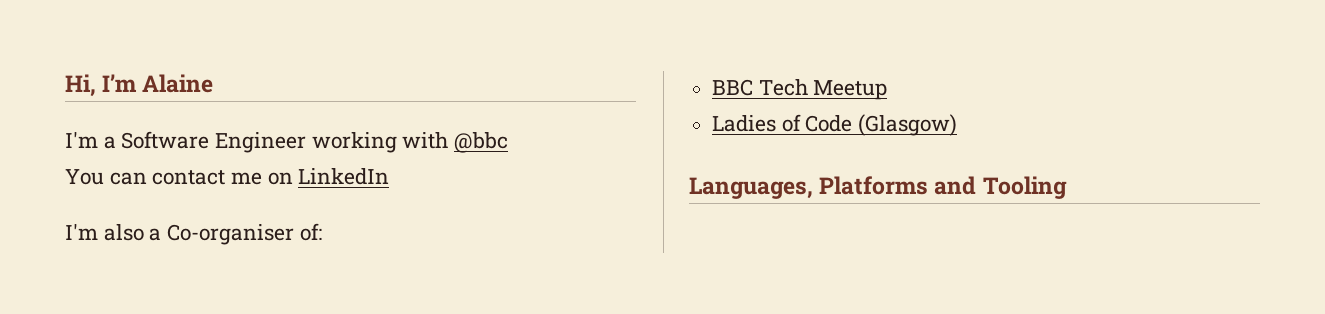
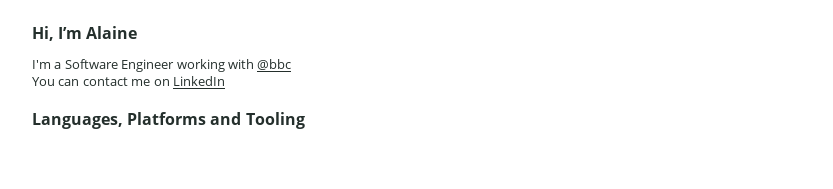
- I'm also a Co-organiser of:
- BBC Tech Meetup
- Ladies of Code (Glasgow)

